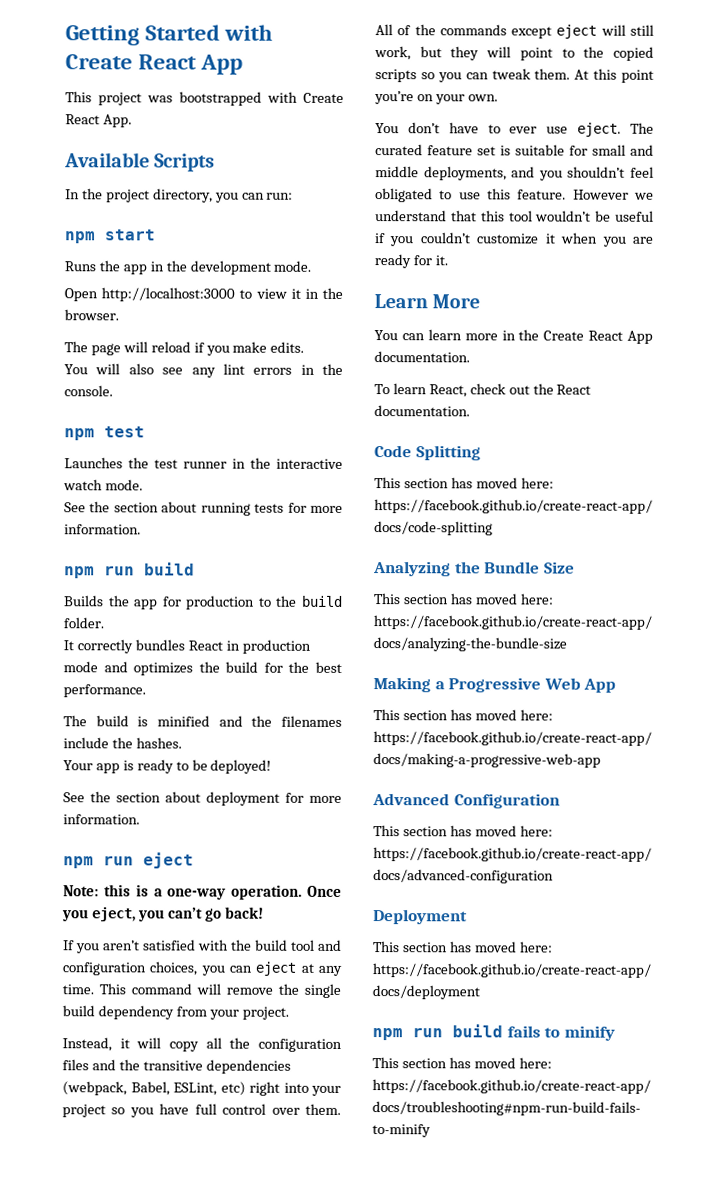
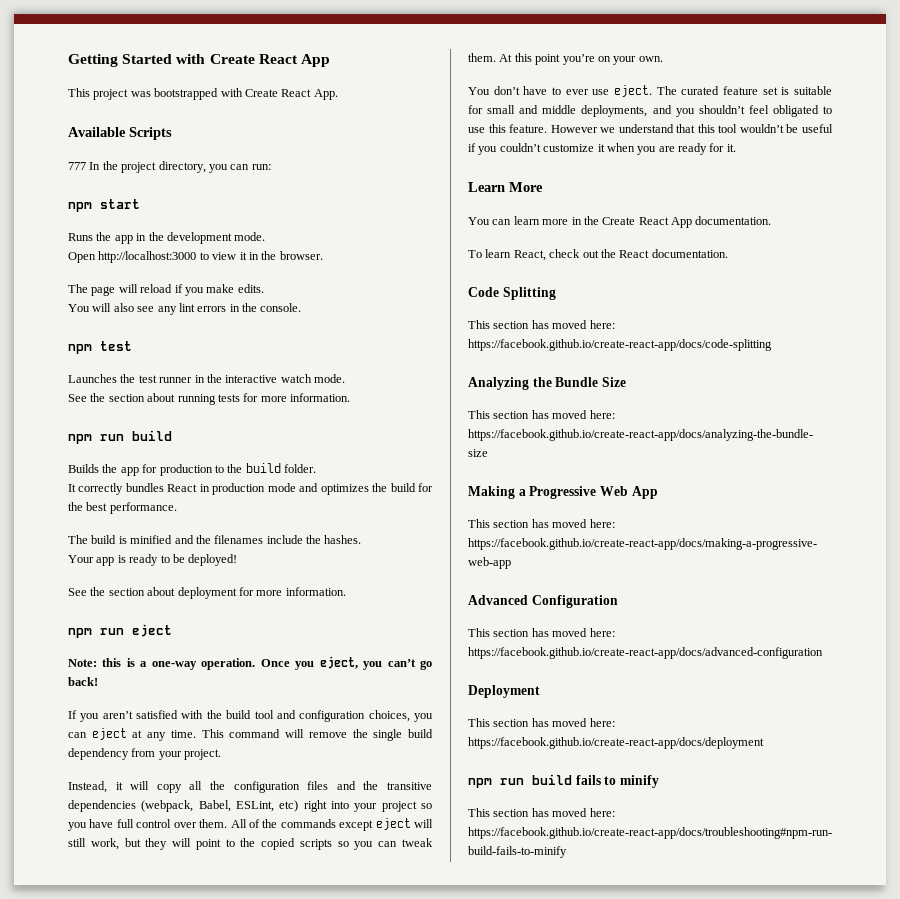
- In the project directory, you can run:
+ 777 In the project directory, you can run:

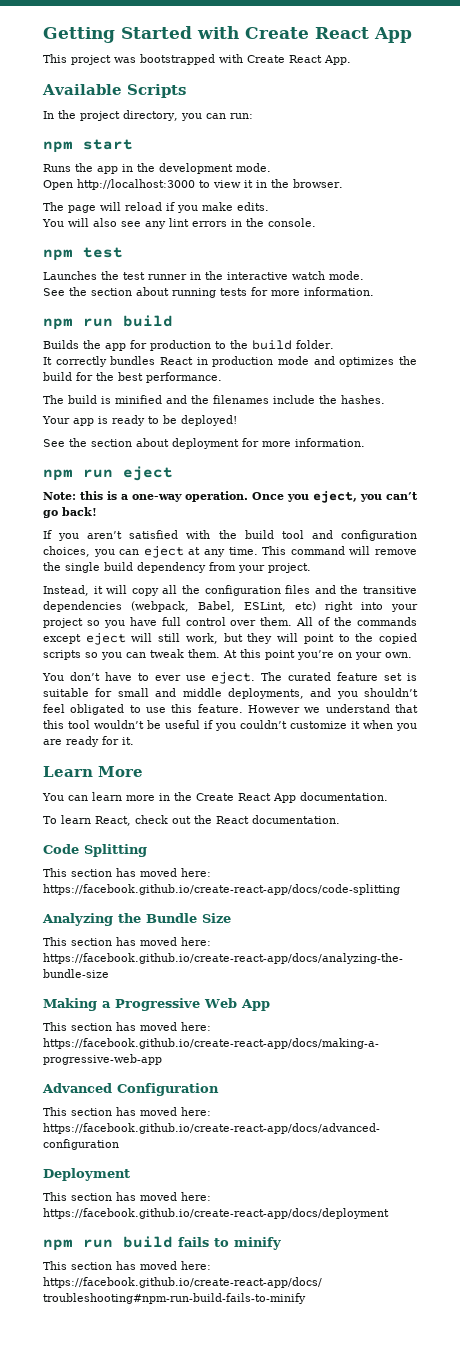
- 777 In the project directory, you can run:
+ In the project directory, you can run:

